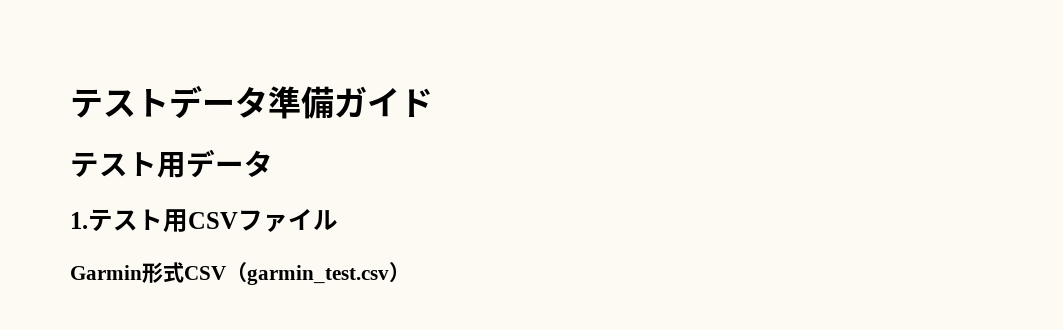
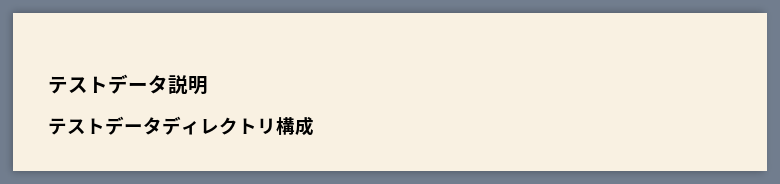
- テストデータ準備ガイド
- テスト用データ
- 1.テスト用CSVファイル
- Garmin形式CSV（garmin_test.csv）
+ テストデータ説明
+ テストデータディレクトリ構成

